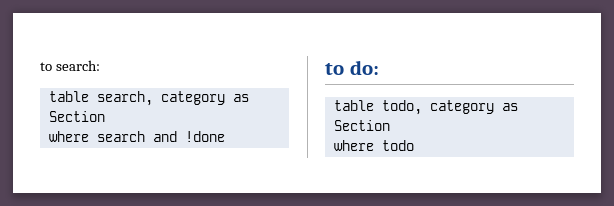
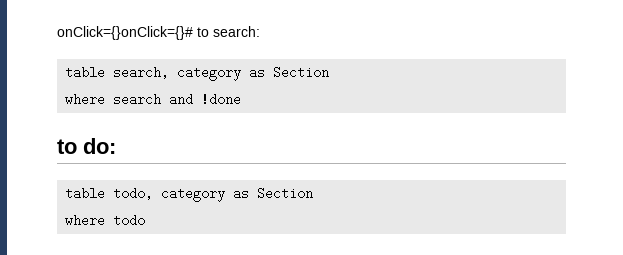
- to search:
+ onClick={}onClick={}# to search:

